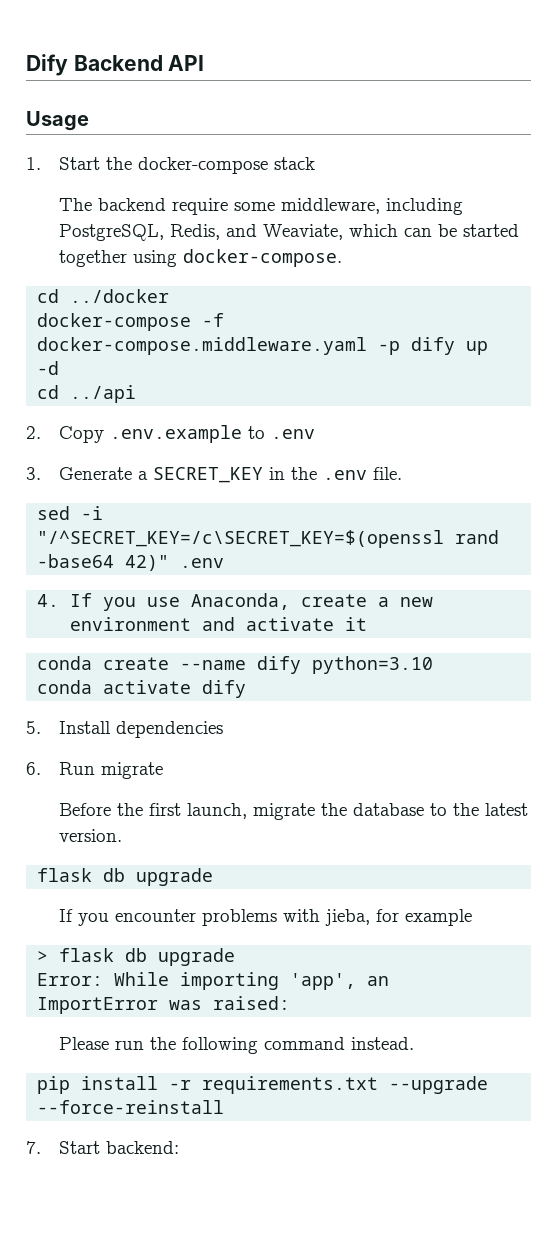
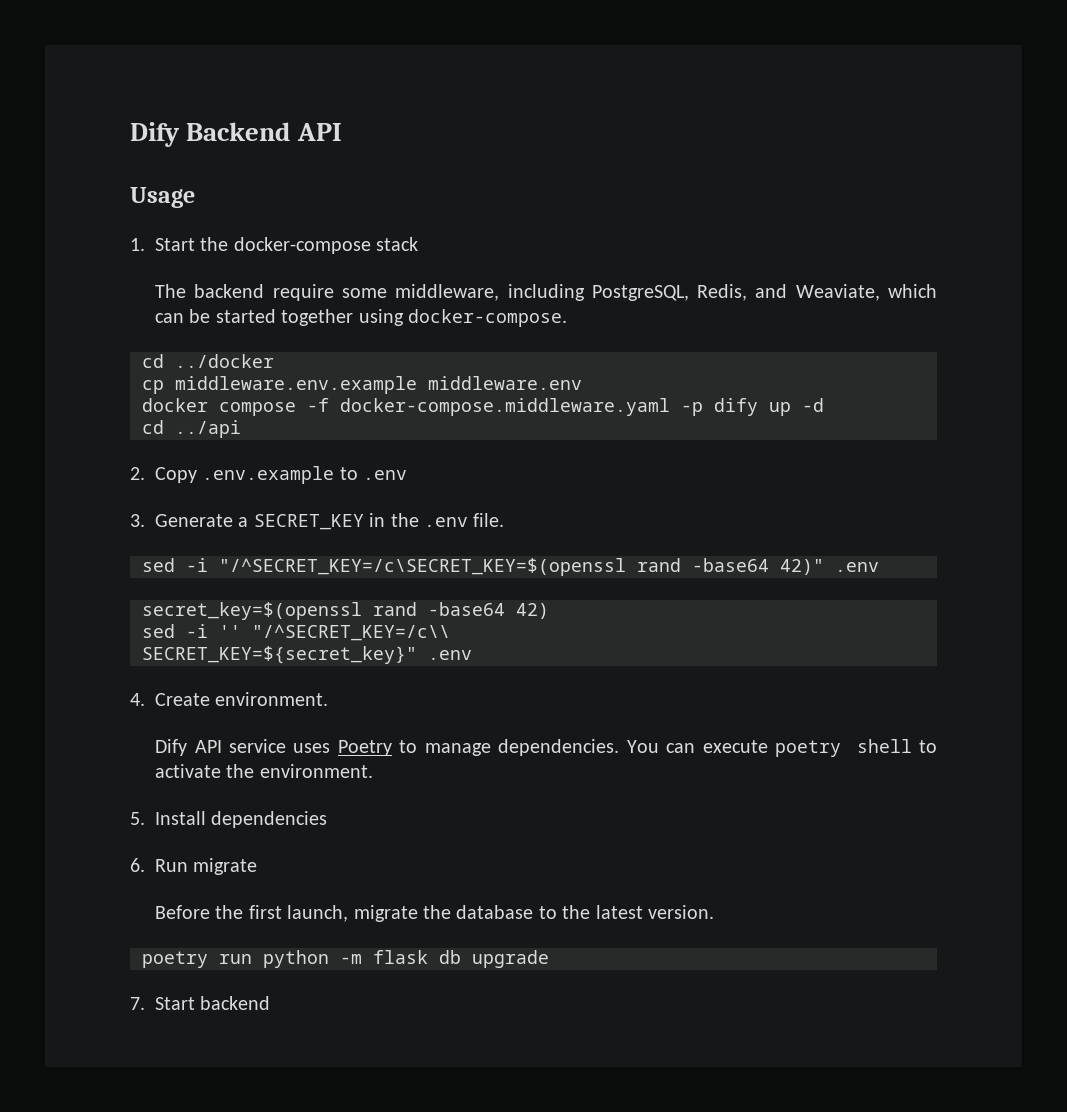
- docker-compose -f docker-compose.middleware.yaml -p dify up -d
+ cp middleware.env.example middleware.env
+ docker compose -f docker-compose.middleware.yaml -p dify up -d
- 4. If you use Anaconda, create a new environment and activate it
- conda create --name dify python=3.10
- conda activate dify
+ secret_key=$(openssl rand -base64 42)
+ sed -i '' "/^SECRET_KEY=/c\\
+ SECRET_KEY=${secret_key}" .env
+ 4. Create environment.
+ Dify API service uses Poetry to manage dependencies. You can execute poetry shell to activate the environment.
  Before the first launch, migrate the database to the latest version.
- flask db upgrade
- If you encounter problems with jieba, for example
- > flask db upgrade
- Error: While importing 'app', an ImportError was raised:
- Please run the following command instead.
- pip install -r requirements.txt --upgrade --force-reinstall
+ poetry run python -m flask db upgrade
- 7. Start backend:
+ 7. Start backend

